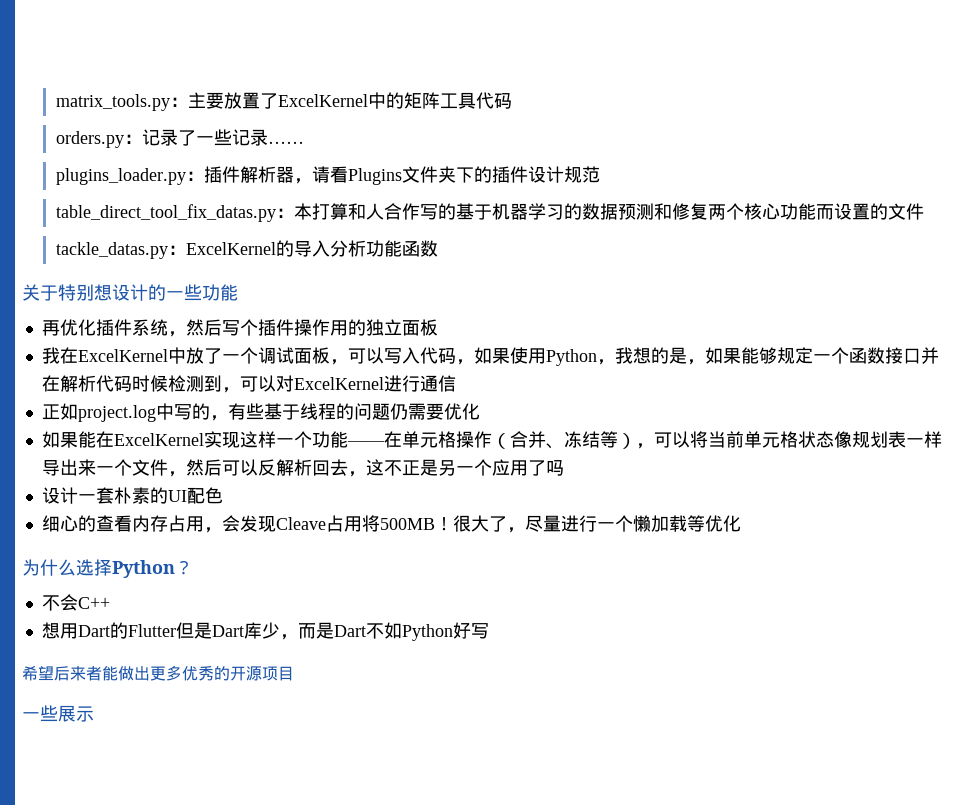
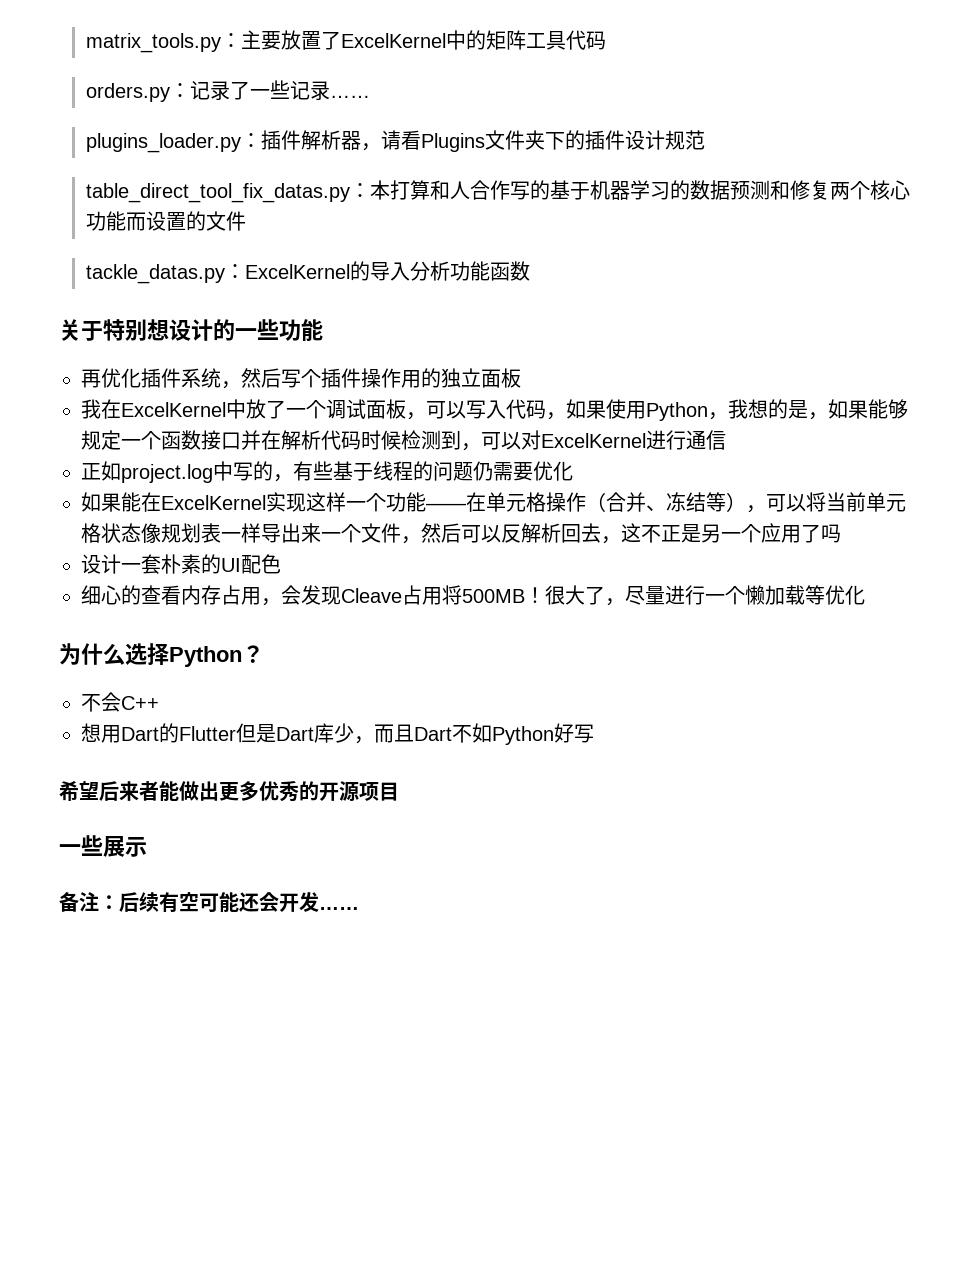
- 想用Dart的Flutter但是Dart库少，而是Dart不如Python好写
+ 想用Dart的Flutter但是Dart库少，而且Dart不如Python好写
+ 备注：后续有空可能还会开发……

